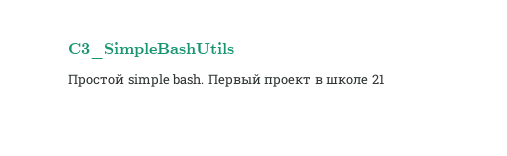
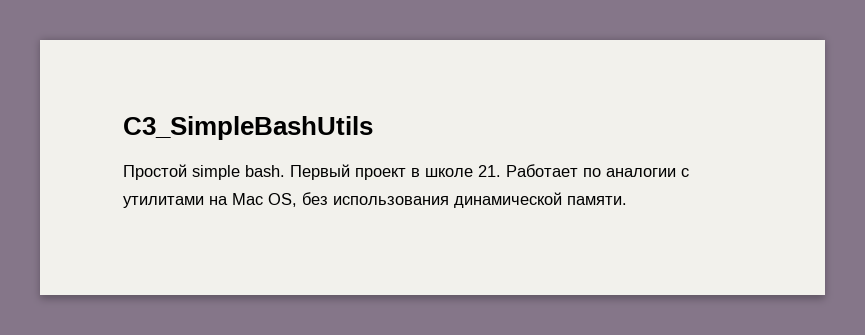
- Первый проект в школе 21
+ Первый проект в школе 21. Работает по аналогии с утилитами на Mac OS, без использования динамической памяти.

